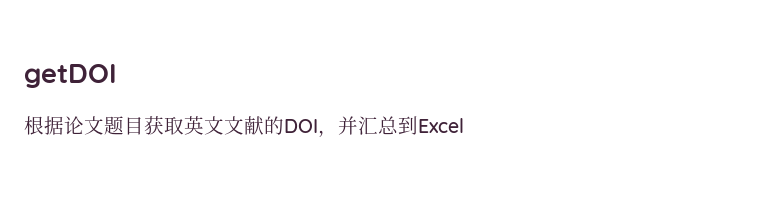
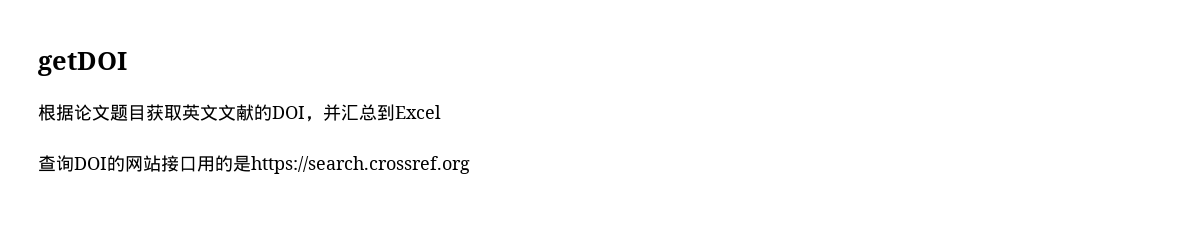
+ 查询DOI的网站接口用的是https://search.crossref.org

